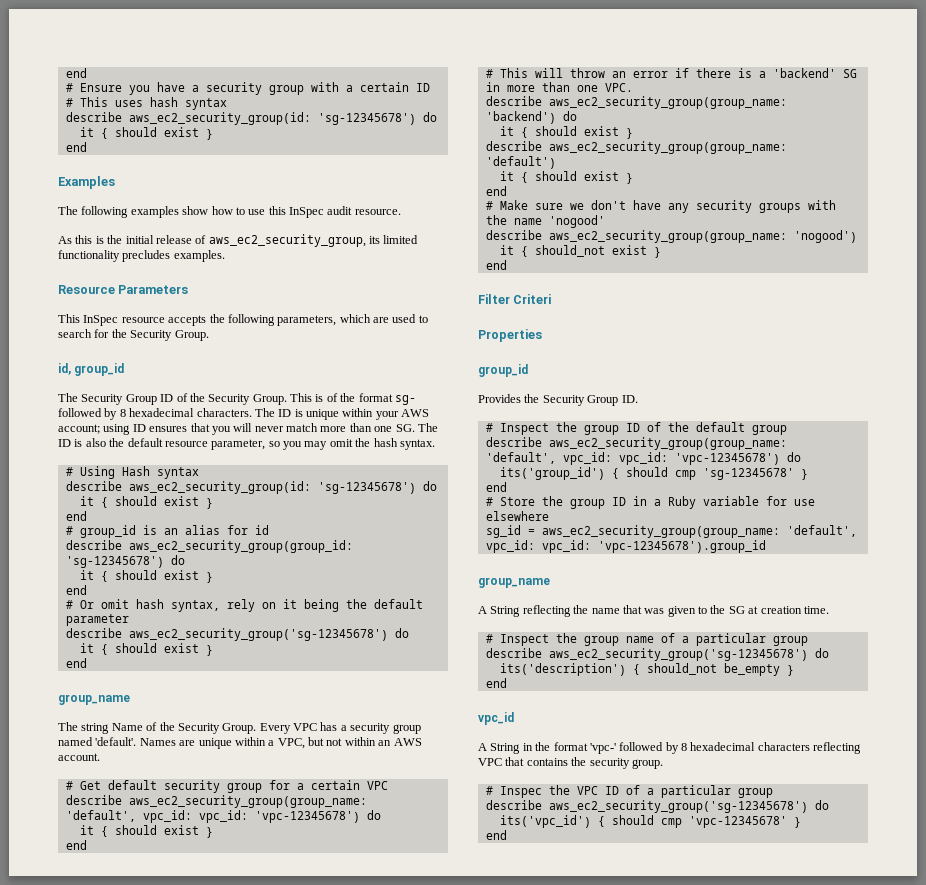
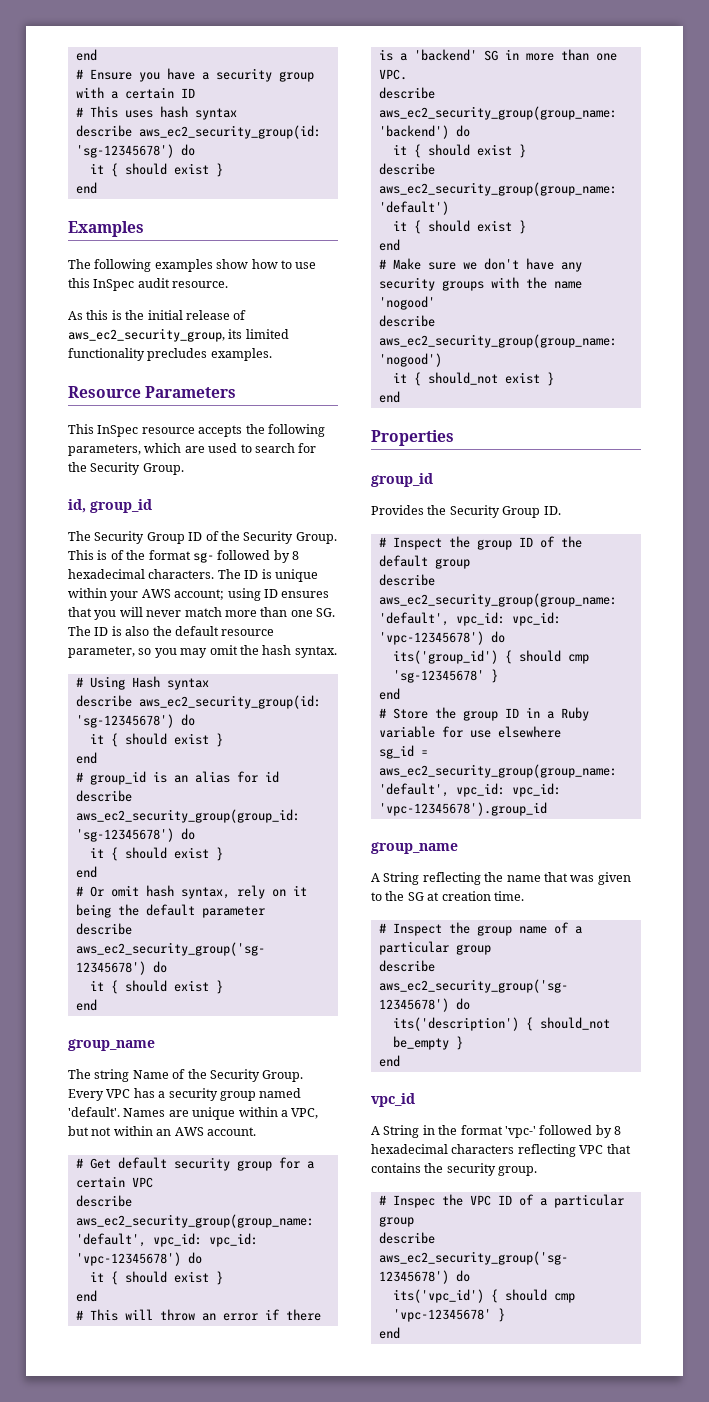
- Filter Criteri

